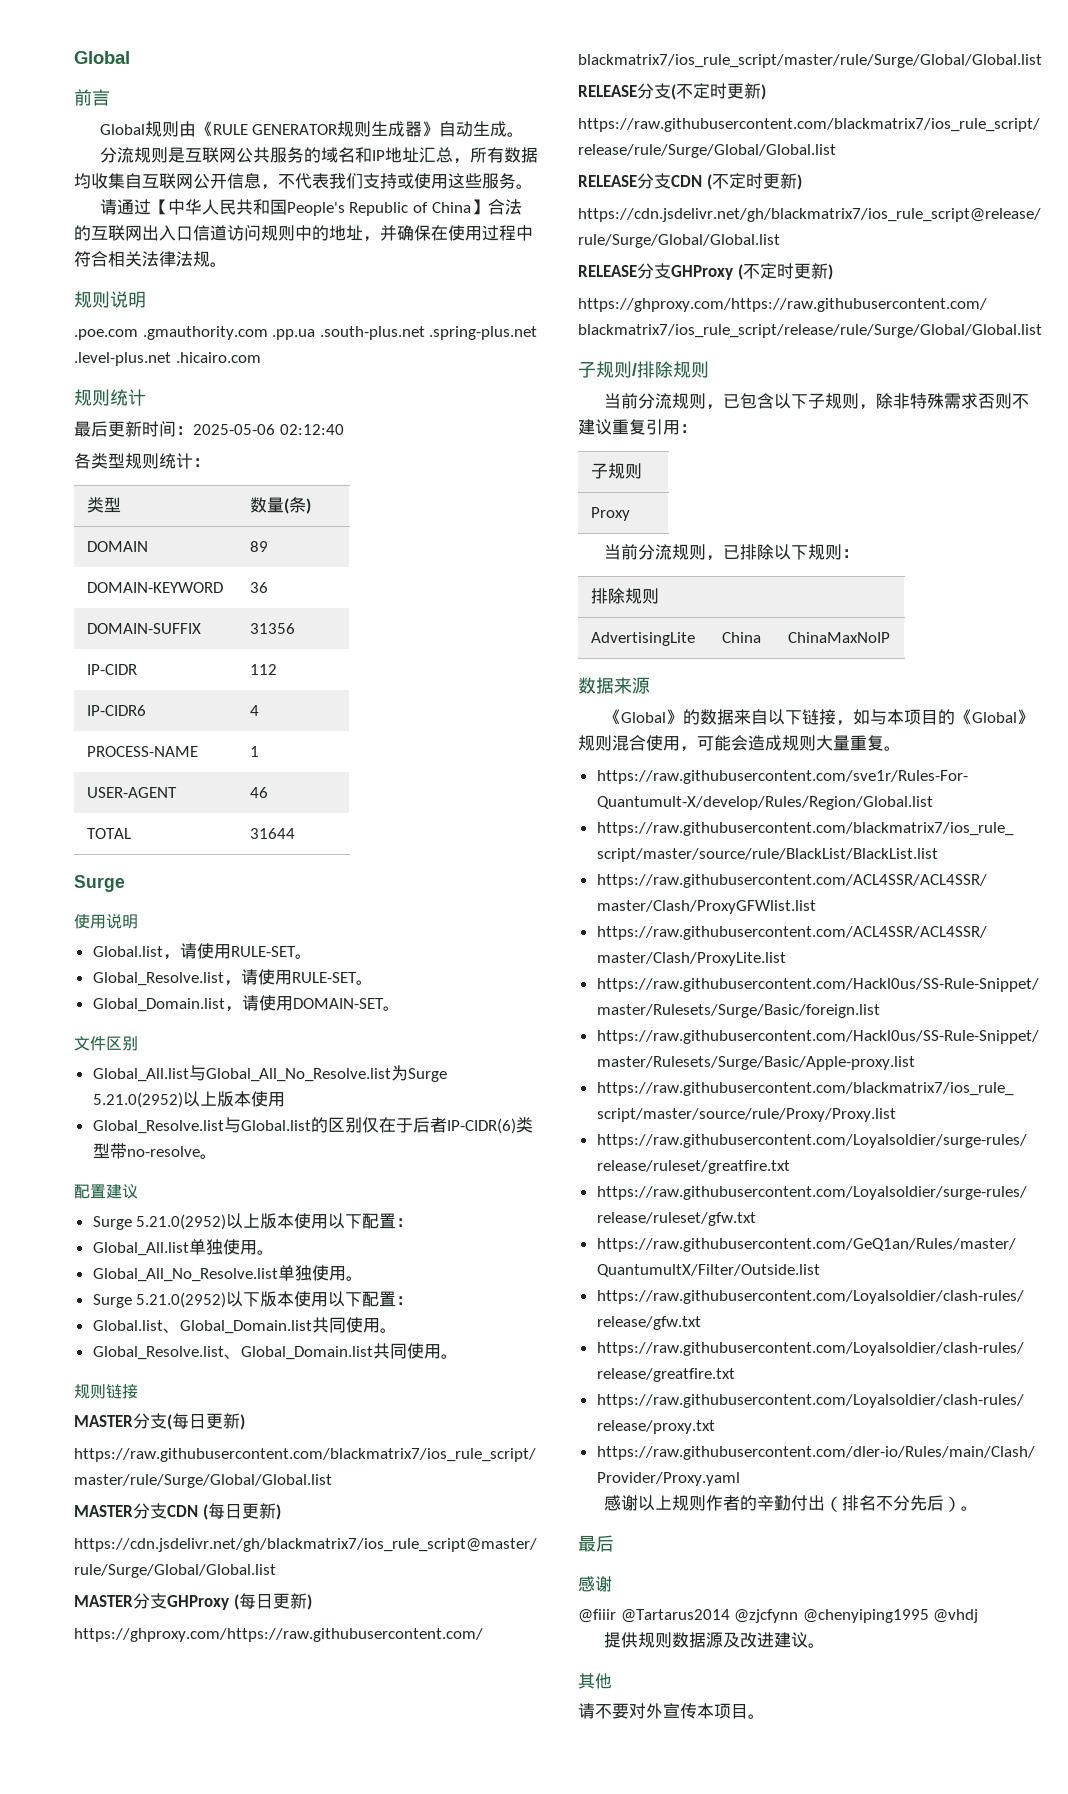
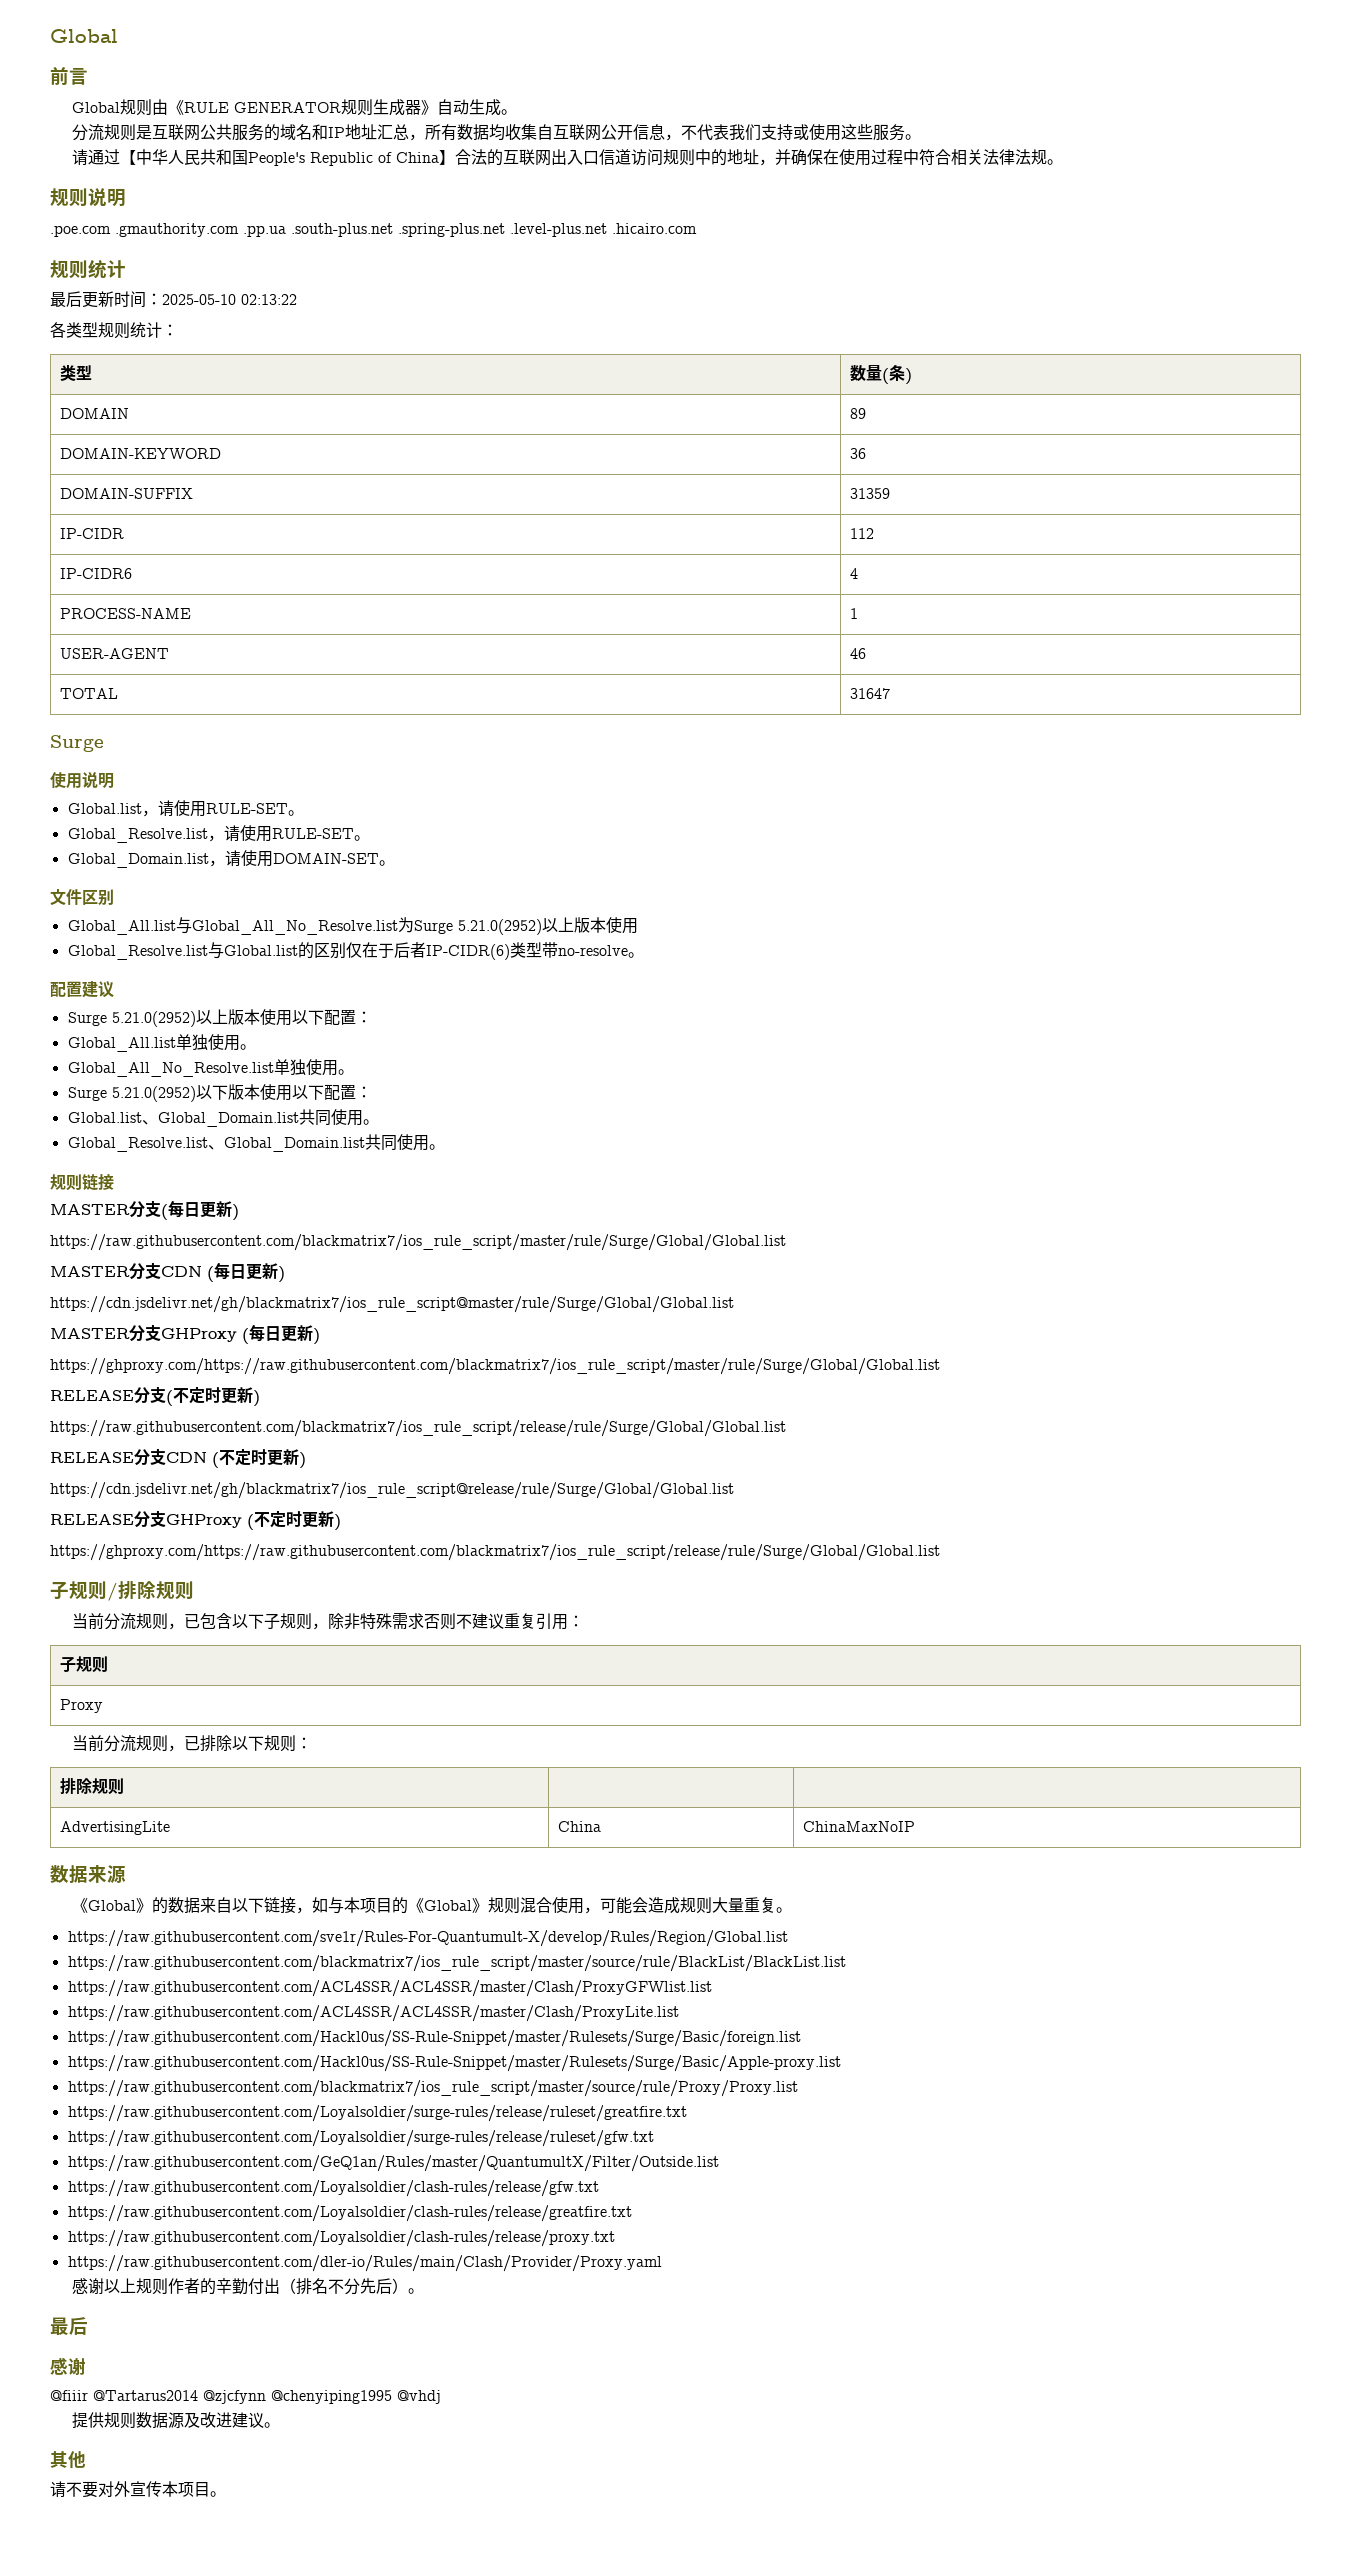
- 最后更新时间：2025-05-06 02:12:40
+ 最后更新时间：2025-05-10 02:13:22
- DOMAIN-SUFFIX | 31356
+ DOMAIN-SUFFIX | 31359
- TOTAL | 31644
+ TOTAL | 31647

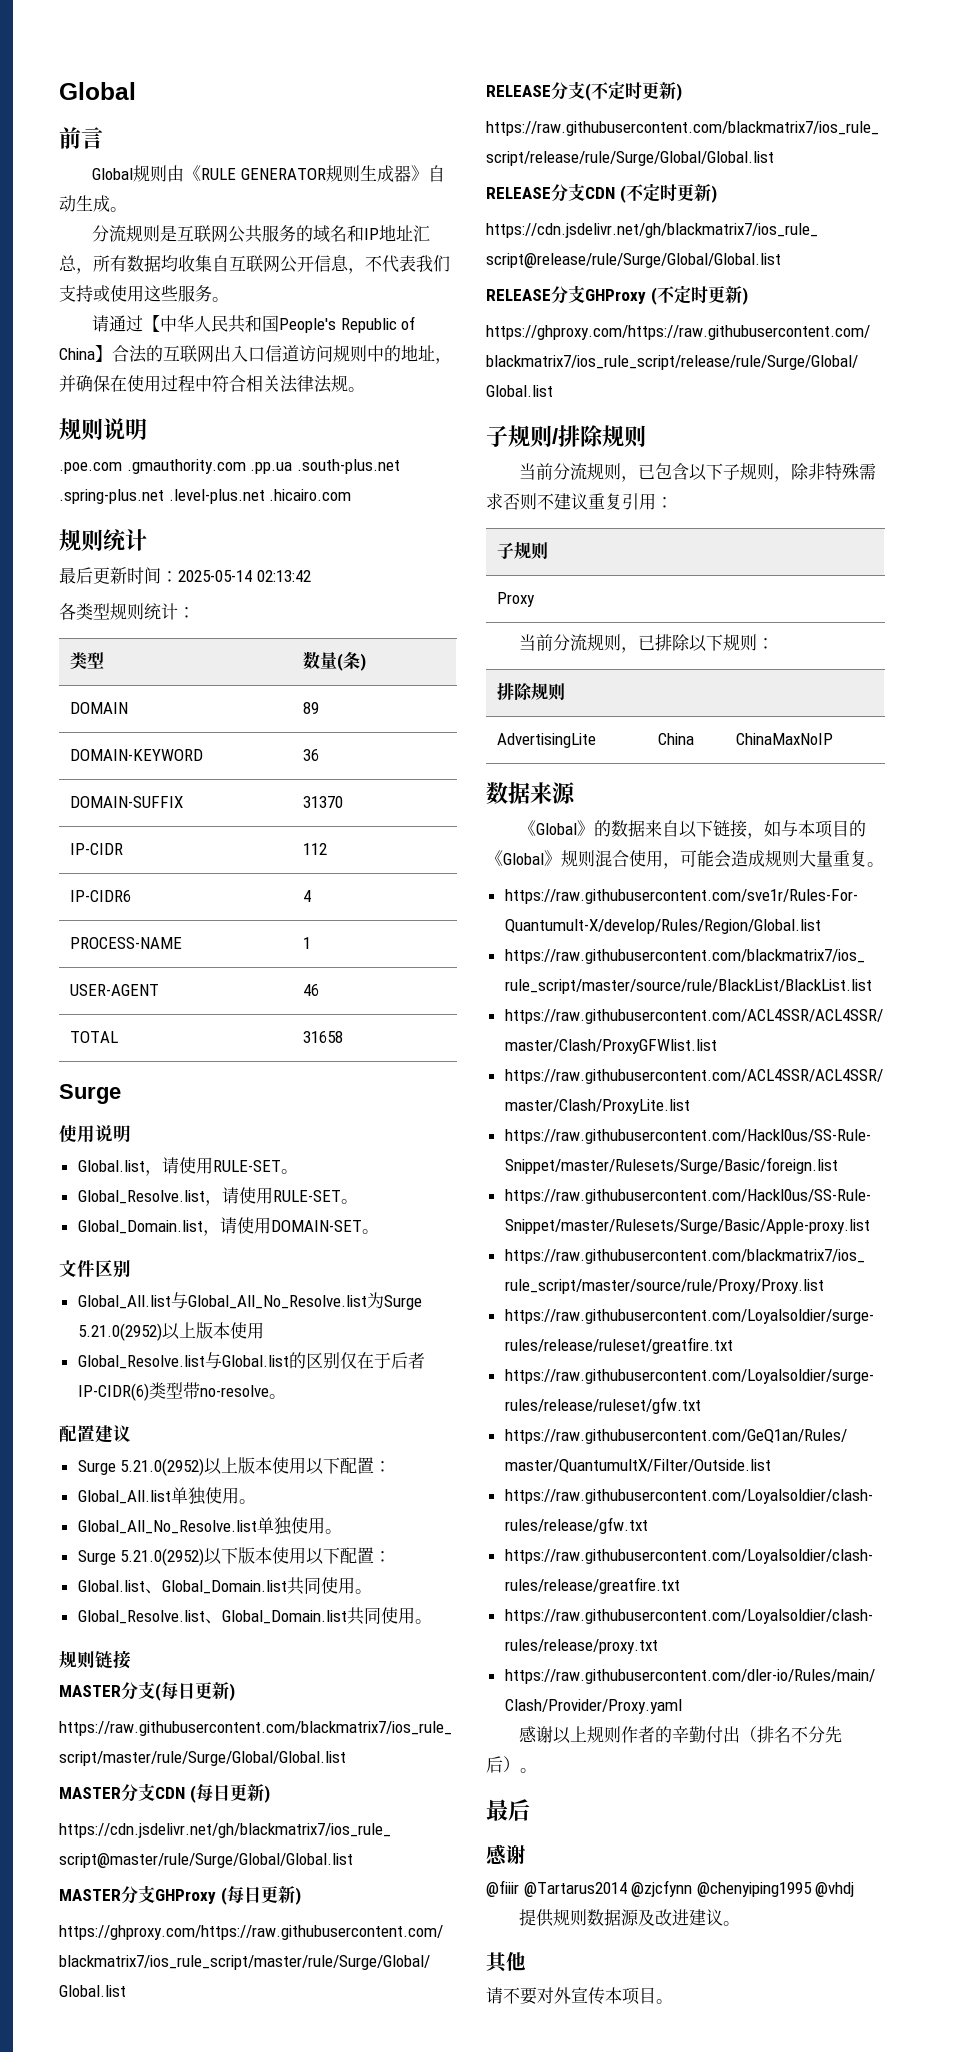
- 最后更新时间：2025-05-10 02:13:22
+ 最后更新时间：2025-05-14 02:13:42
- DOMAIN-SUFFIX | 31359
+ DOMAIN-SUFFIX | 31370
- TOTAL | 31647
+ TOTAL | 31658

